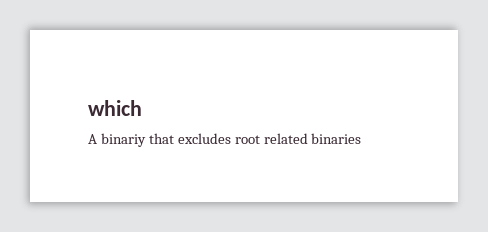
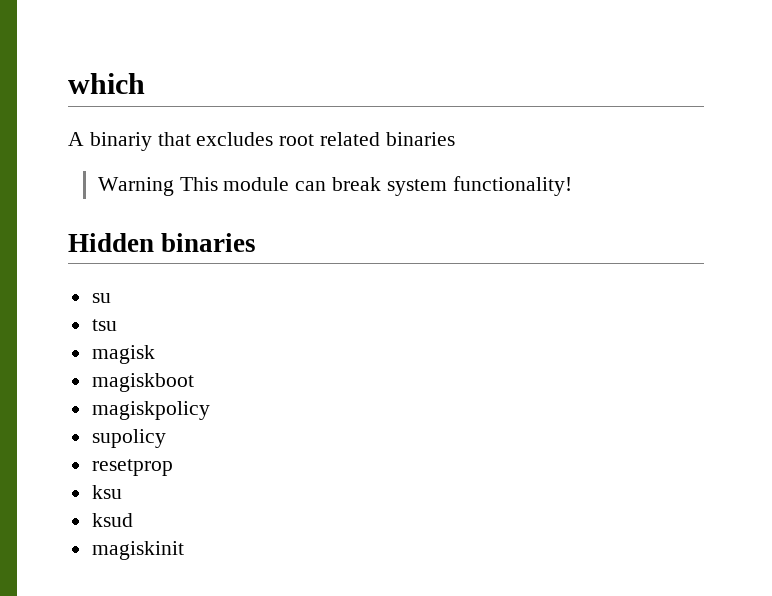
+ Warning This module can break system functionality!
+ Hidden binaries
+ su
+ tsu
+ magisk
+ magiskboot
+ magiskpolicy
+ supolicy
+ resetprop
+ ksu
+ ksud
+ magiskinit

